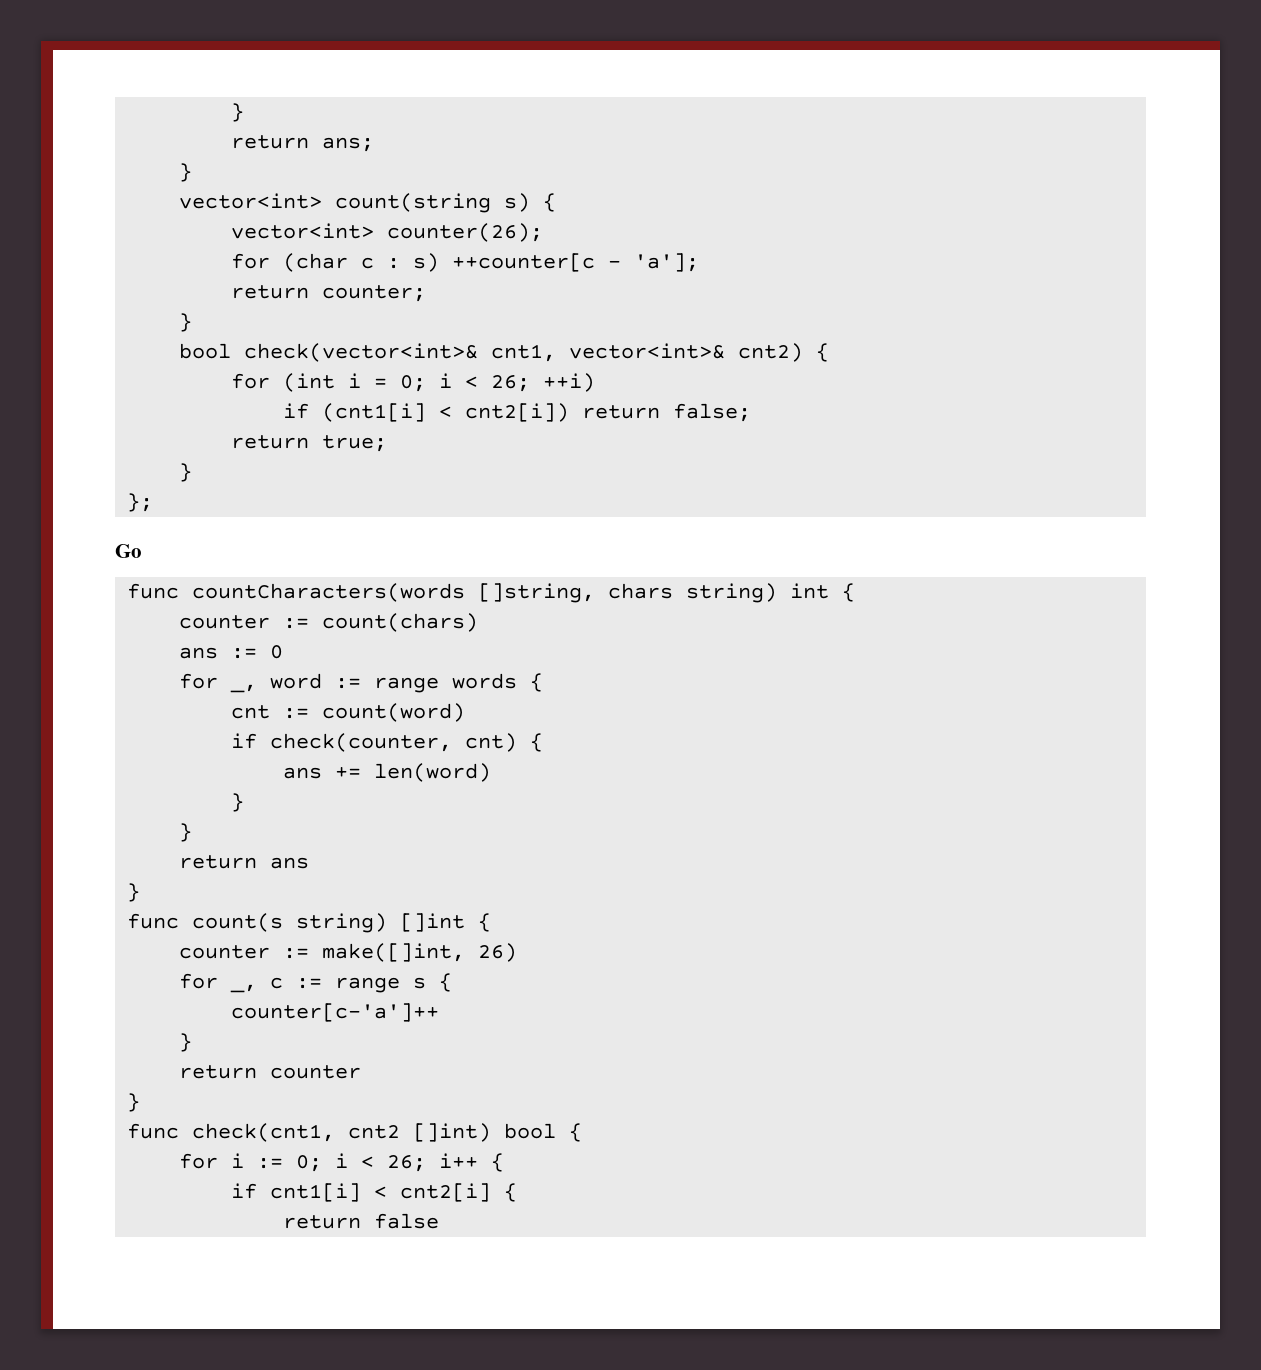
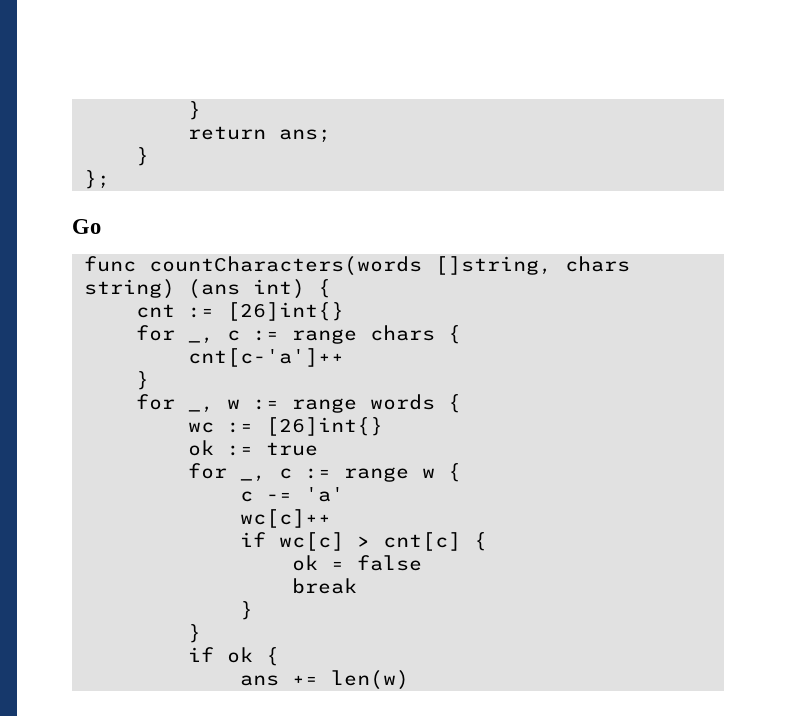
- vector<int> count(string s) {
- vector<int> counter(26);
- for (char c : s) ++counter[c - 'a'];
- return counter;
- }
- bool check(vector<int>& cnt1, vector<int>& cnt2) {
- for (int i = 0; i < 26; ++i)
- if (cnt1[i] < cnt2[i]) return false;
- return true;
- }
- func countCharacters(words []string, chars string) int {
- counter := count(chars)
- ans := 0
- for _, word := range words {
- cnt := count(word)
- if check(counter, cnt) {
- ans += len(word)
+ func countCharacters(words []string, chars string) (ans int) {
+ cnt := [26]int{}
+ for _, c := range chars {
+ cnt[c-'a']++
+ }
+ for _, w := range words {
+ wc := [26]int{}
+ ok := true
+ for _, c := range w {
+ c -= 'a'
+ wc[c]++
+ if wc[c] > cnt[c] {
+ ok = false
+ break
  }
  }
- return ans
- }
- func count(s string) []int {
- counter := make([]int, 26)
- for _, c := range s {
- counter[c-'a']++
- }
- return counter
- }
- func check(cnt1, cnt2 []int) bool {
- for i := 0; i < 26; i++ {
- if cnt1[i] < cnt2[i] {
- return false
+ if ok {
+ ans += len(w)

